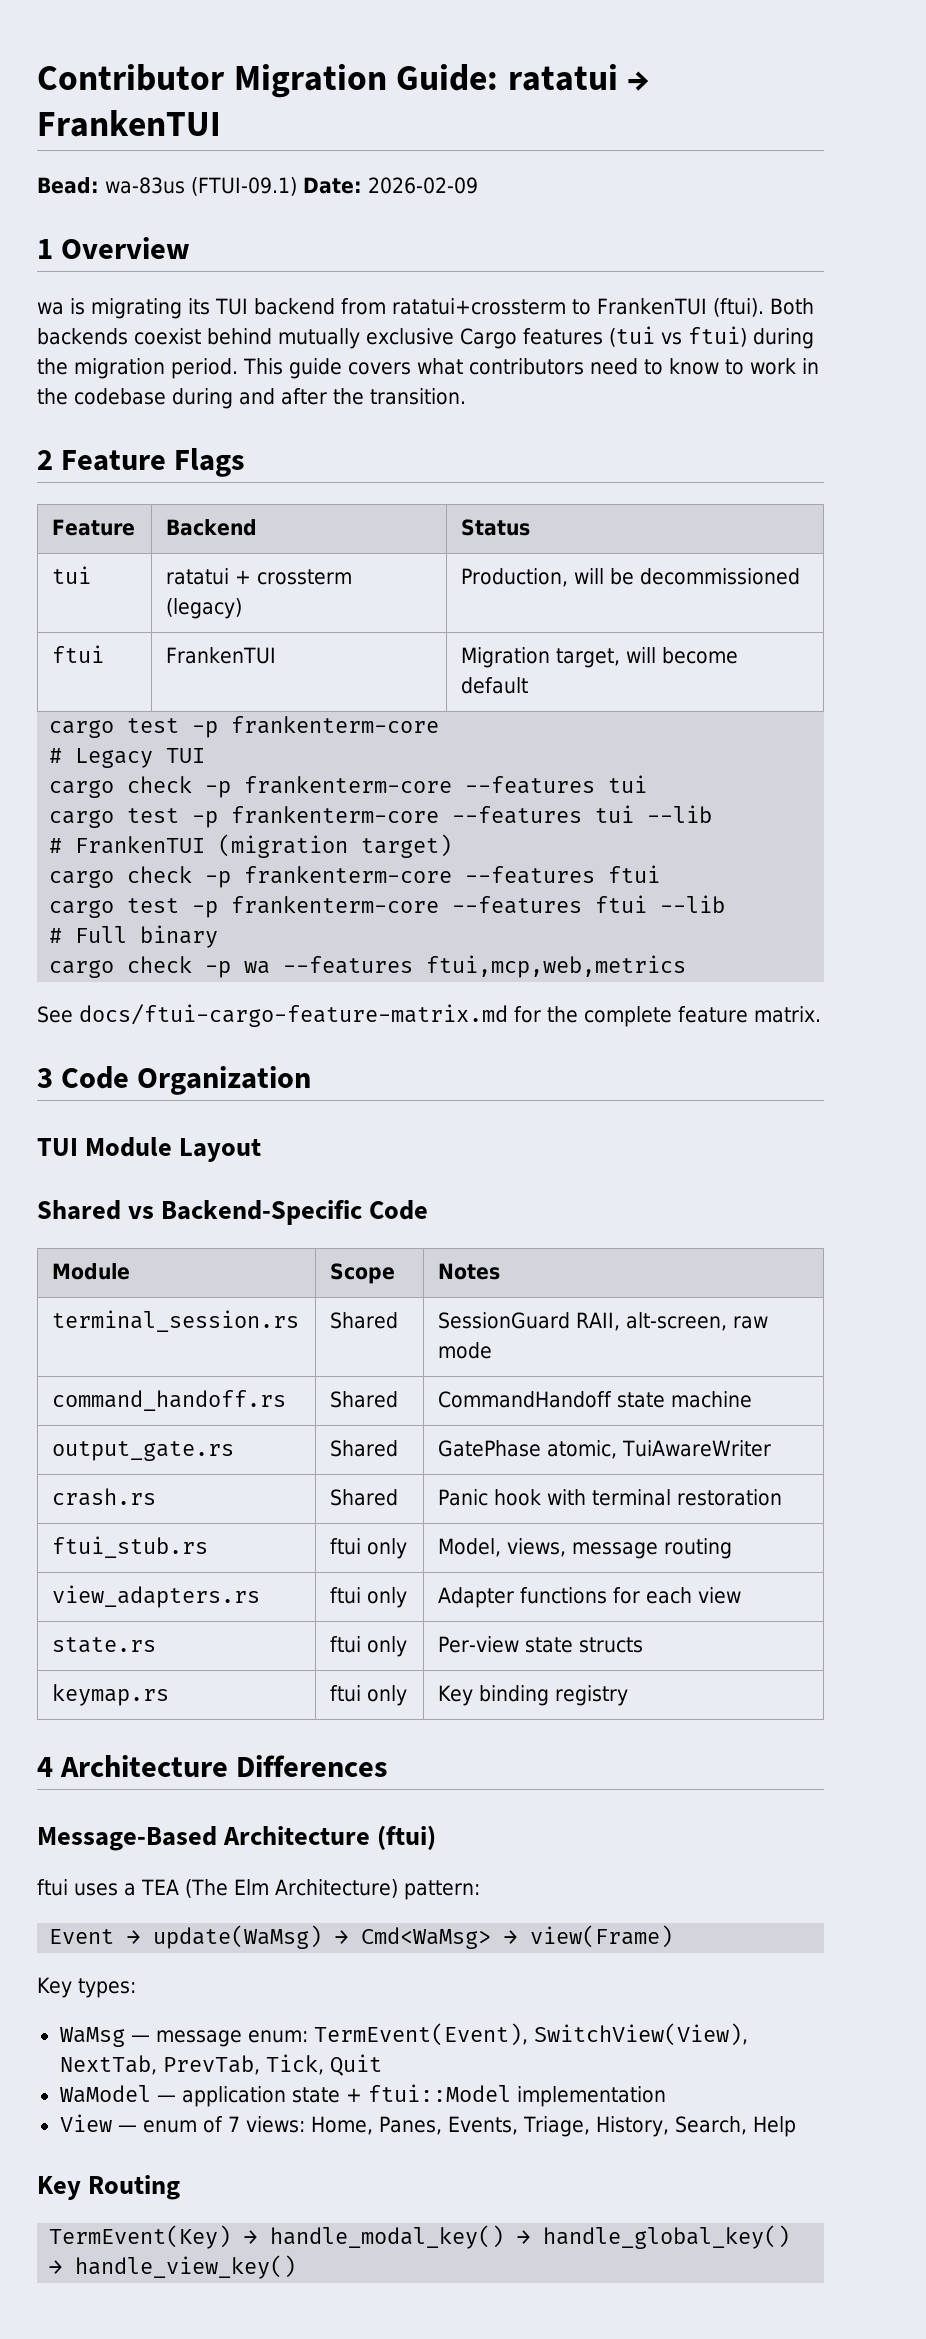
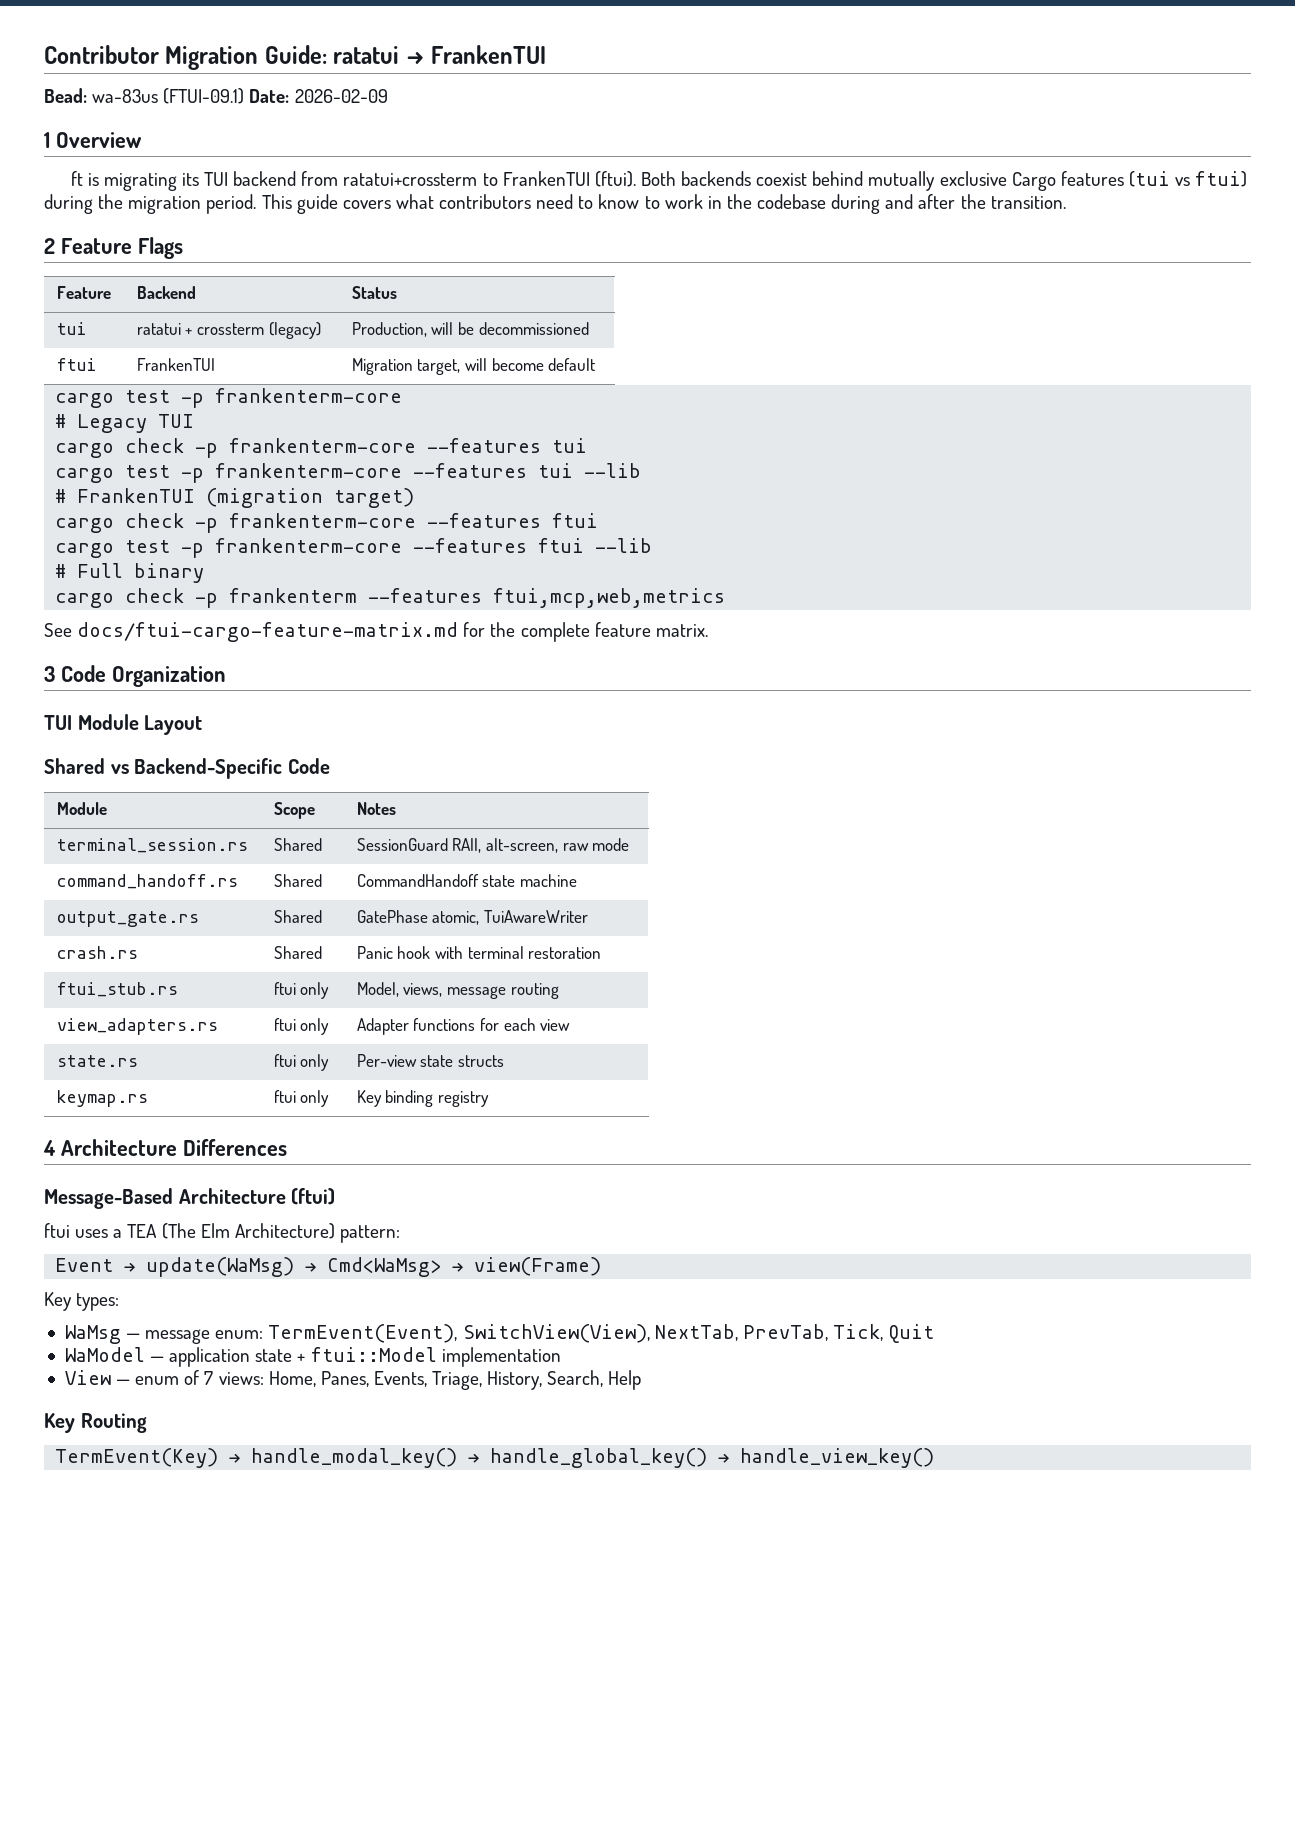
- wa is migrating its TUI backend from ratatui+crossterm to FrankenTUI (ftui).
+ ft is migrating its TUI backend from ratatui+crossterm to FrankenTUI (ftui).
- cargo check -p wa --features ftui,mcp,web,metrics
+ cargo check -p frankenterm --features ftui,mcp,web,metrics

